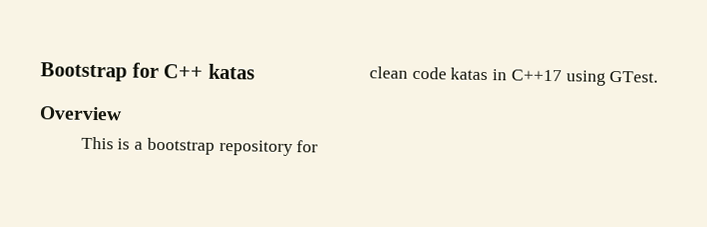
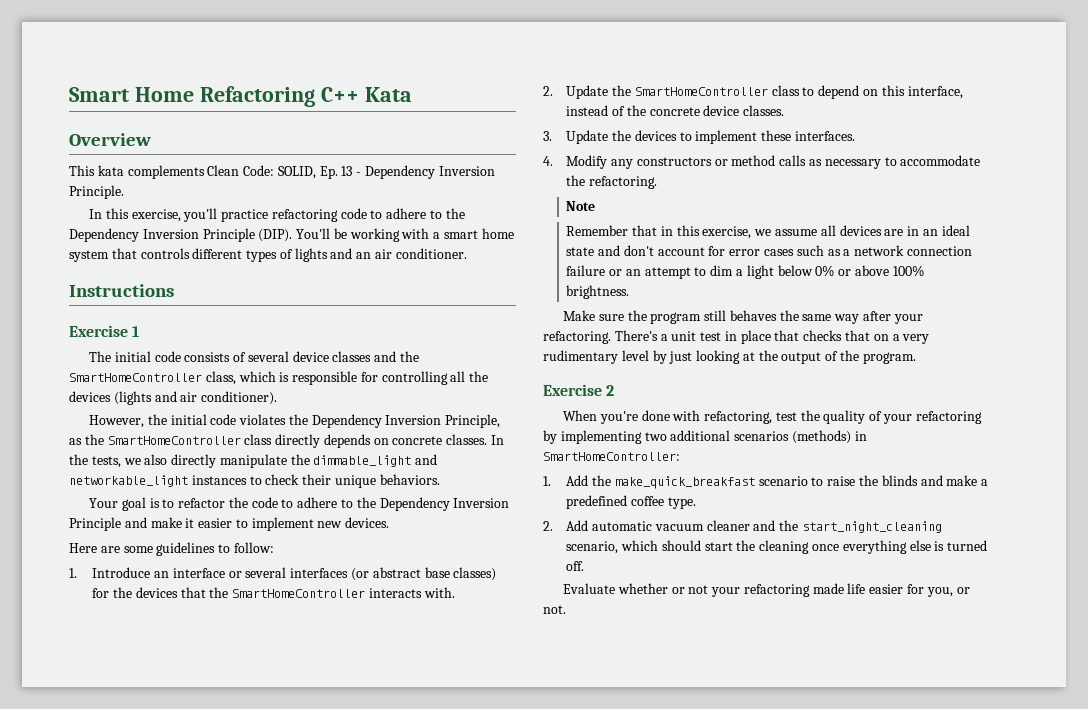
- Bootstrap for C++ katas
+ Smart Home Refactoring C++ Kata
  Overview
- This is a bootstrap repository for clean code katas in C++17 using GTest.
+ This kata complements Clean Code: SOLID, Ep. 13 - Dependency Inversion Principle.
+ In this exercise, you'll practice refactoring code to adhere to the Dependency Inversion Principle (DIP). You'll be working with a smart home system that controls different types of lights and an air conditioner.
+ Instructions
+ Exercise 1
+ The initial code consists of several device classes and the SmartHomeController class, which is responsible for controlling all the devices (lights and air conditioner).
+ However, the initial code violates the Dependency Inversion Principle, as the SmartHomeController class directly depends on concrete classes. In the tests, we also directly manipulate the dimmable_light and networkable_light instances to check their unique behaviors.
+ Your goal is to refactor the code to adhere to the Dependency Inversion Principle and make it easier to implement new devices.
+ Here are some guidelines to follow:
+ 1. Introduce an interface or several interfaces (or abstract base classes) for the devices that the SmartHomeController interacts with.
+ 2. Update the SmartHomeController class to depend on this interface, instead of the concrete device classes.
+ 3. Update the devices to implement these interfaces.
+ 4. Modify any constructors or method calls as necessary to accommodate the refactoring.
+ Note
+ Remember that in this exercise, we assume all devices are in an ideal state and don't account for error cases such as a network connection failure or an attempt to dim a light below 0% or above 100% brightness.
+ Make sure the program still behaves the same way after your refactoring. There's a unit test in place that checks that on a very rudimentary level by just looking at the output of the program.
+ Exercise 2
+ When you're done with refactoring, test the quality of your refactoring by implementing two additional scenarios (methods) in SmartHomeController:
+ 1. Add the make_quick_breakfast scenario to raise the blinds and make a predefined coffee type.
+ 2. Add automatic vacuum cleaner and the start_night_cleaning scenario, which should start the cleaning once everything else is turned off.
+ Evaluate whether or not your refactoring made life easier for you, or not.

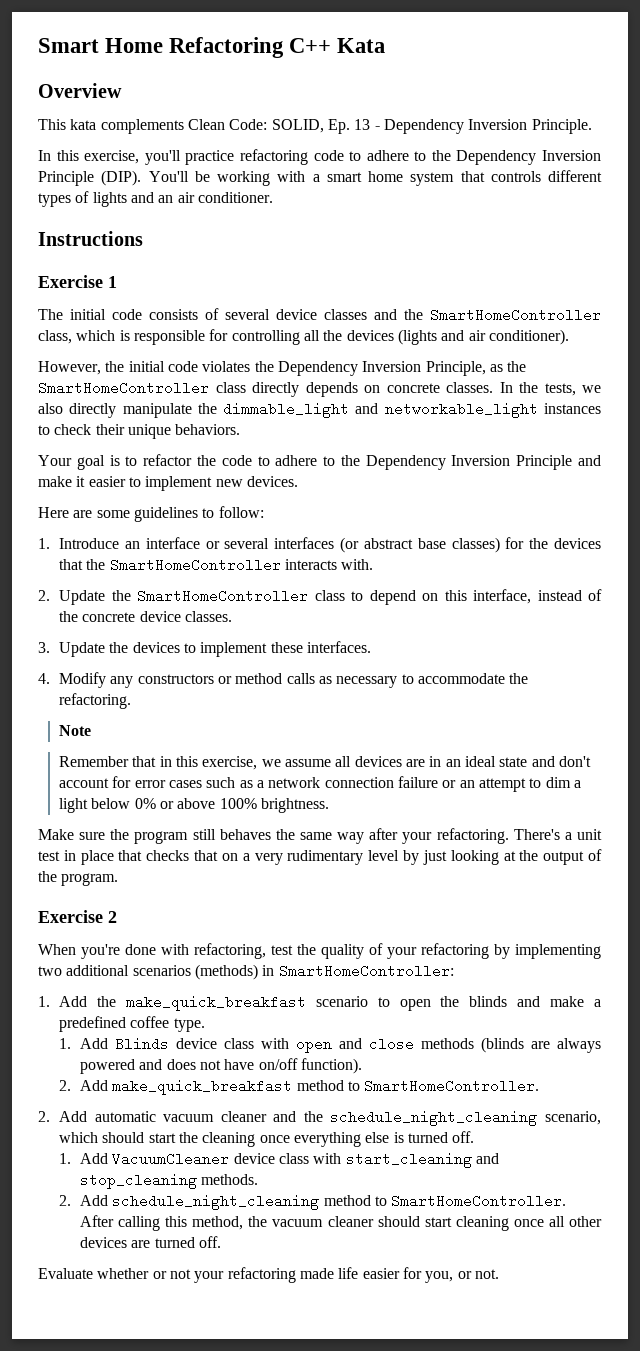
- 1. Add the make_quick_breakfast scenario to raise the blinds and make a predefined coffee type.
+ 1. Add the make_quick_breakfast scenario to open the blinds and make a predefined coffee type.
+ 1. Add Blinds device class with open and close methods (blinds are always powered and does not have on/off function).
+ 2. Add make_quick_breakfast method to SmartHomeController.
- 2. Add automatic vacuum cleaner and the start_night_cleaning scenario, which should start the cleaning once everything else is turned off.
+ 2. Add automatic vacuum cleaner and the schedule_night_cleaning scenario, which should start the cleaning once everything else is turned off.
+ 1. Add VacuumCleaner device class with start_cleaning and stop_cleaning methods.
+ 2. Add schedule_night_cleaning method to SmartHomeController. After calling this method, the vacuum cleaner should start cleaning once all other devices are turned off.

